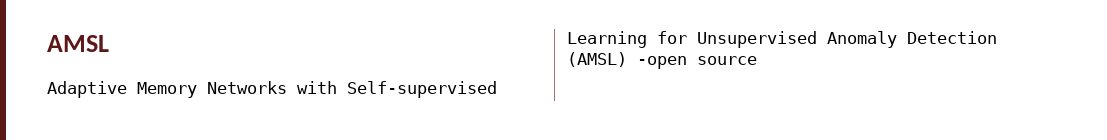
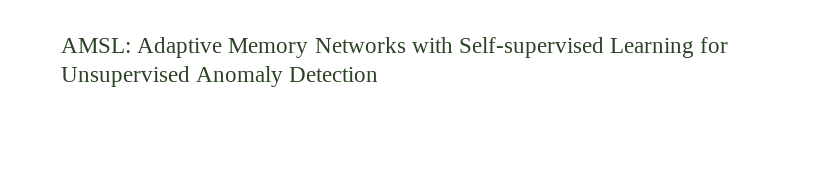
- AMSL
- Adaptive Memory Networks with Self-supervised Learning for Unsupervised Anomaly Detection (AMSL) -open source
+ AMSL: Adaptive Memory Networks with Self-supervised Learning for Unsupervised Anomaly Detection

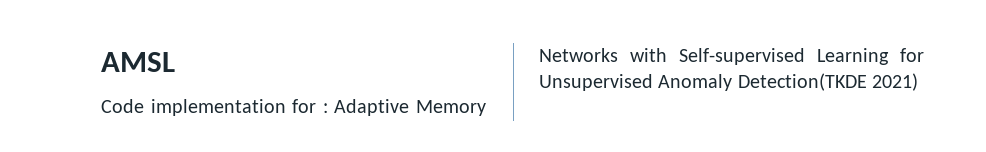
- AMSL: Adaptive Memory Networks with Self-supervised Learning for Unsupervised Anomaly Detection
+ AMSL
+ Code implementation for : Adaptive Memory Networks with Self-supervised Learning for Unsupervised Anomaly Detection(TKDE 2021)

